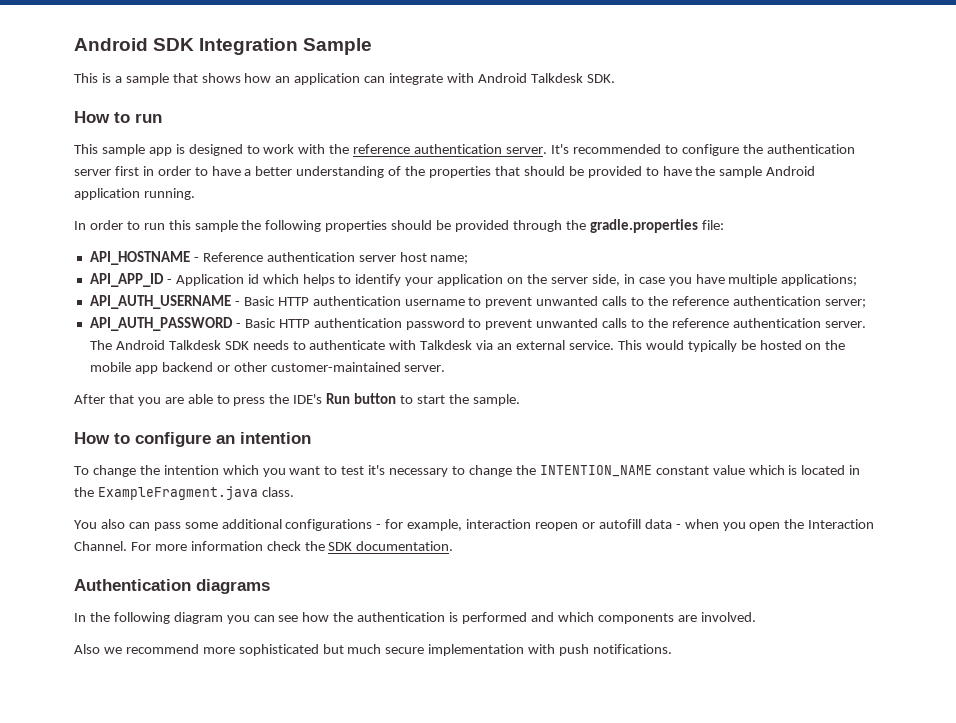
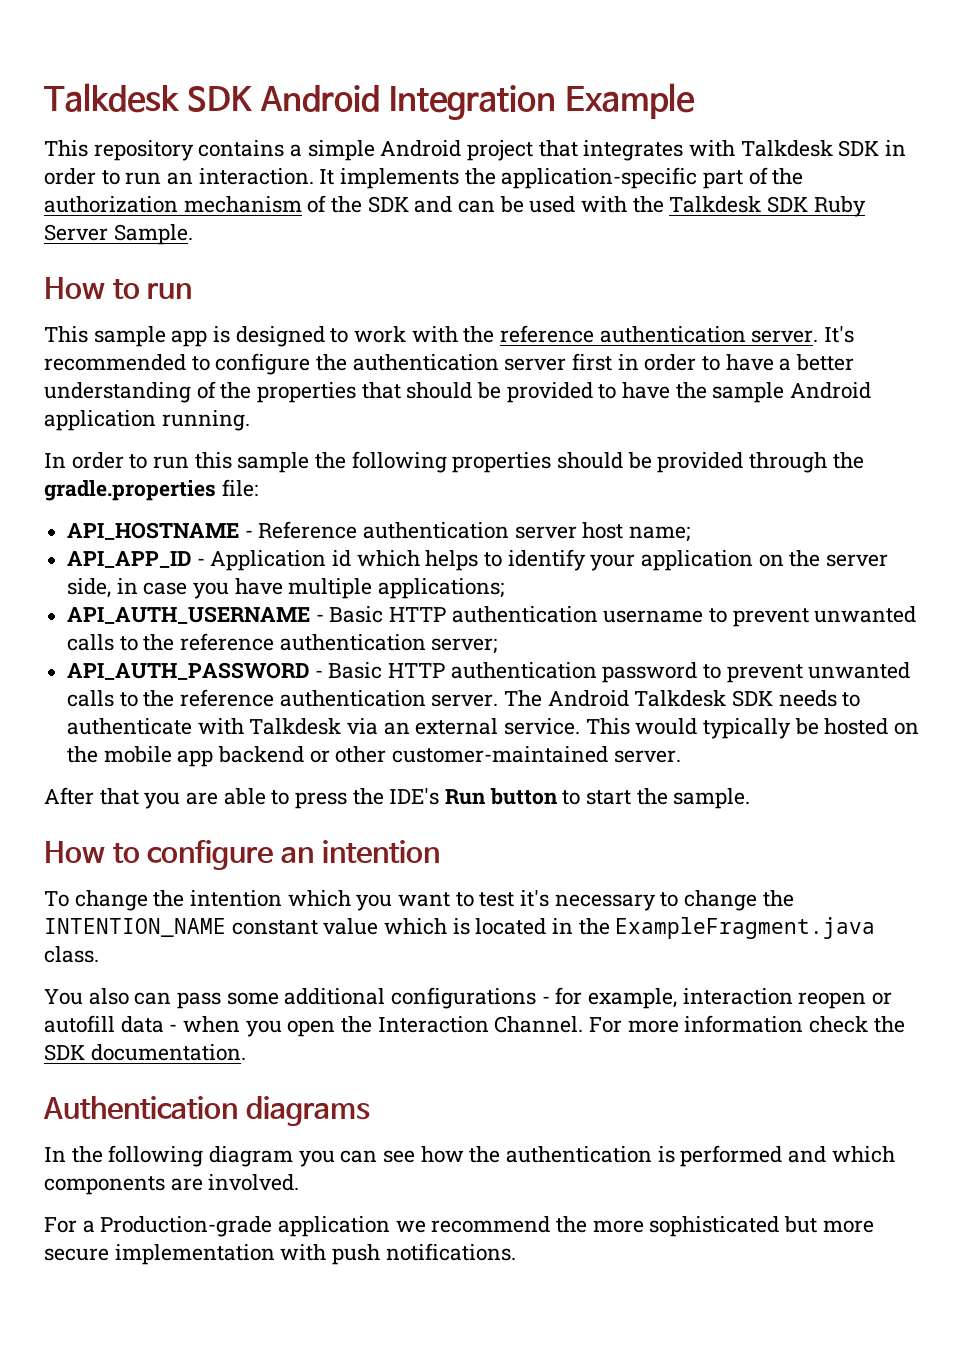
- Android SDK Integration Sample
- This is a sample that shows how an application can integrate with Android Talkdesk SDK.
+ Talkdesk SDK Android Integration Example
+ This repository contains a simple Android project that integrates with Talkdesk SDK in order to run an interaction. It implements the application-specific part of the authorization mechanism of the SDK and can be used with the Talkdesk SDK Ruby Server Sample.
- Also we recommend more sophisticated but much secure implementation with push notifications.
+ For a Production-grade application we recommend the more sophisticated but more secure implementation with push notifications.

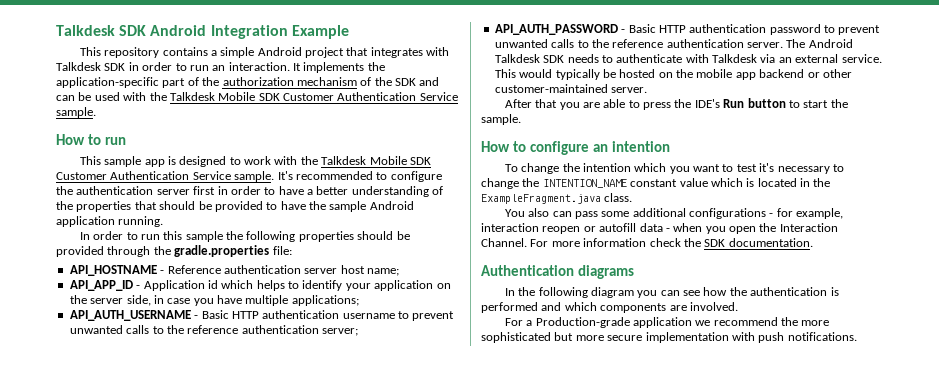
- It implements the application-specific part of the authorization mechanism of the SDK and can be used with the Talkdesk SDK Ruby Server Sample.
+ It implements the application-specific part of the authorization mechanism of the SDK and can be used with the Talkdesk Mobile SDK Customer Authentication Service sample.
- This sample app is designed to work with the reference authentication server.
+ This sample app is designed to work with the Talkdesk Mobile SDK Customer Authentication Service sample.

